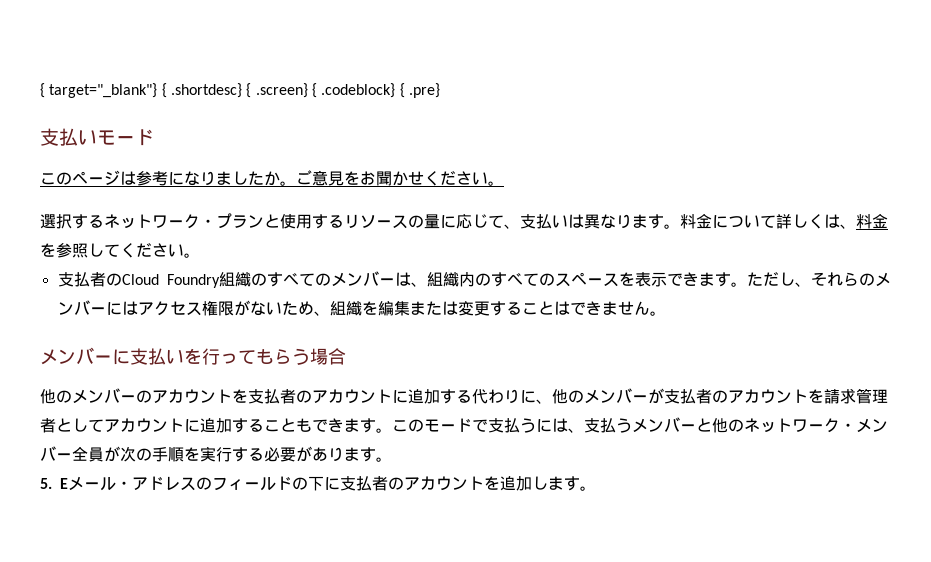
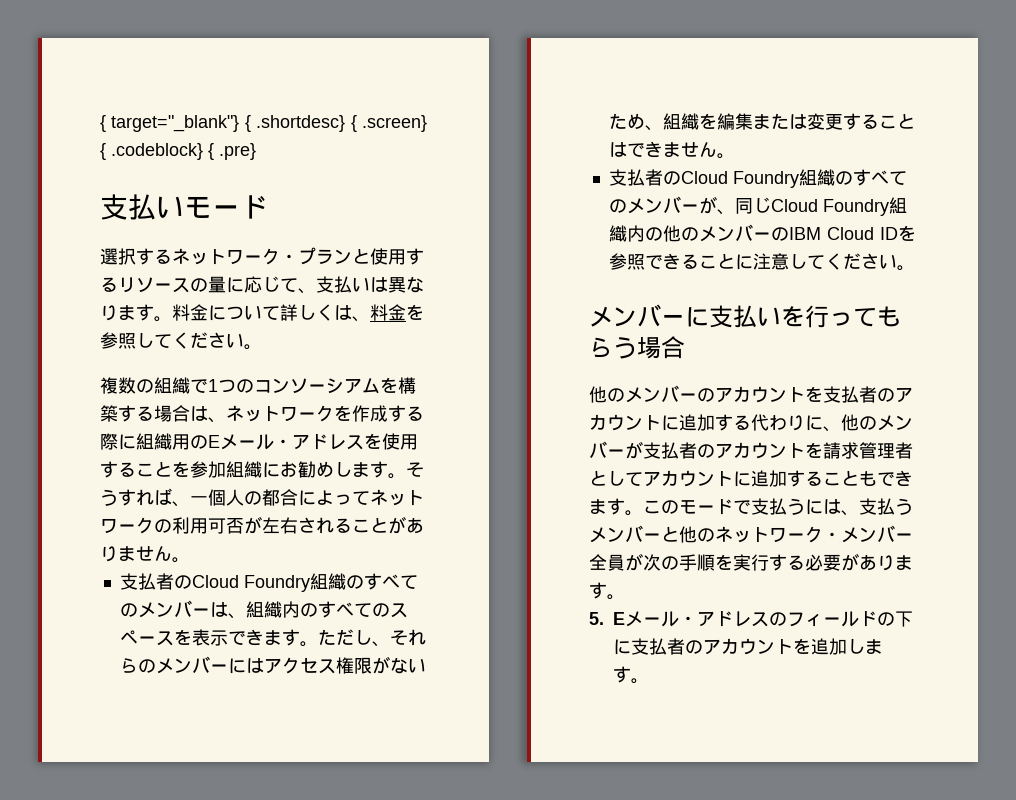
- このページは参考になりましたか。ご意見をお聞かせください。
+ 複数の組織で1つのコンソーシアムを構築する場合は、ネットワークを作成する際に組織用のEメール・アドレスを使用することを参加組織にお勧めします。そうすれば、一個人の都合によってネットワークの利用可否が左右されることがありません。
+ 支払者のCloud Foundry組織のすべてのメンバーが、同じCloud Foundry組織内の他のメンバーのIBM Cloud IDを参照できることに注意してください。

